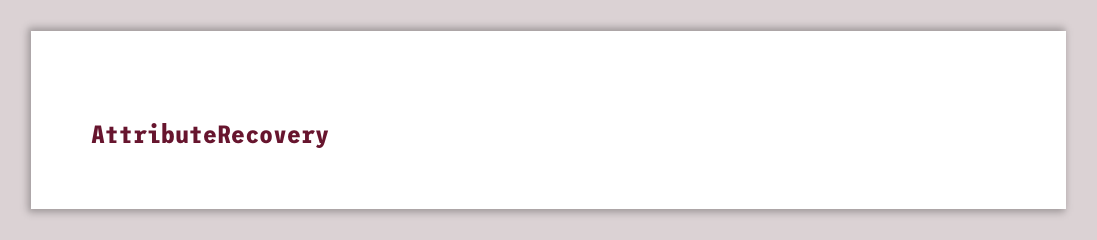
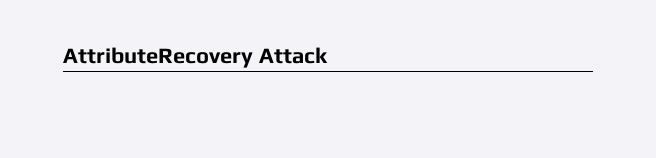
- AttributeRecovery
+ AttributeRecovery Attack

